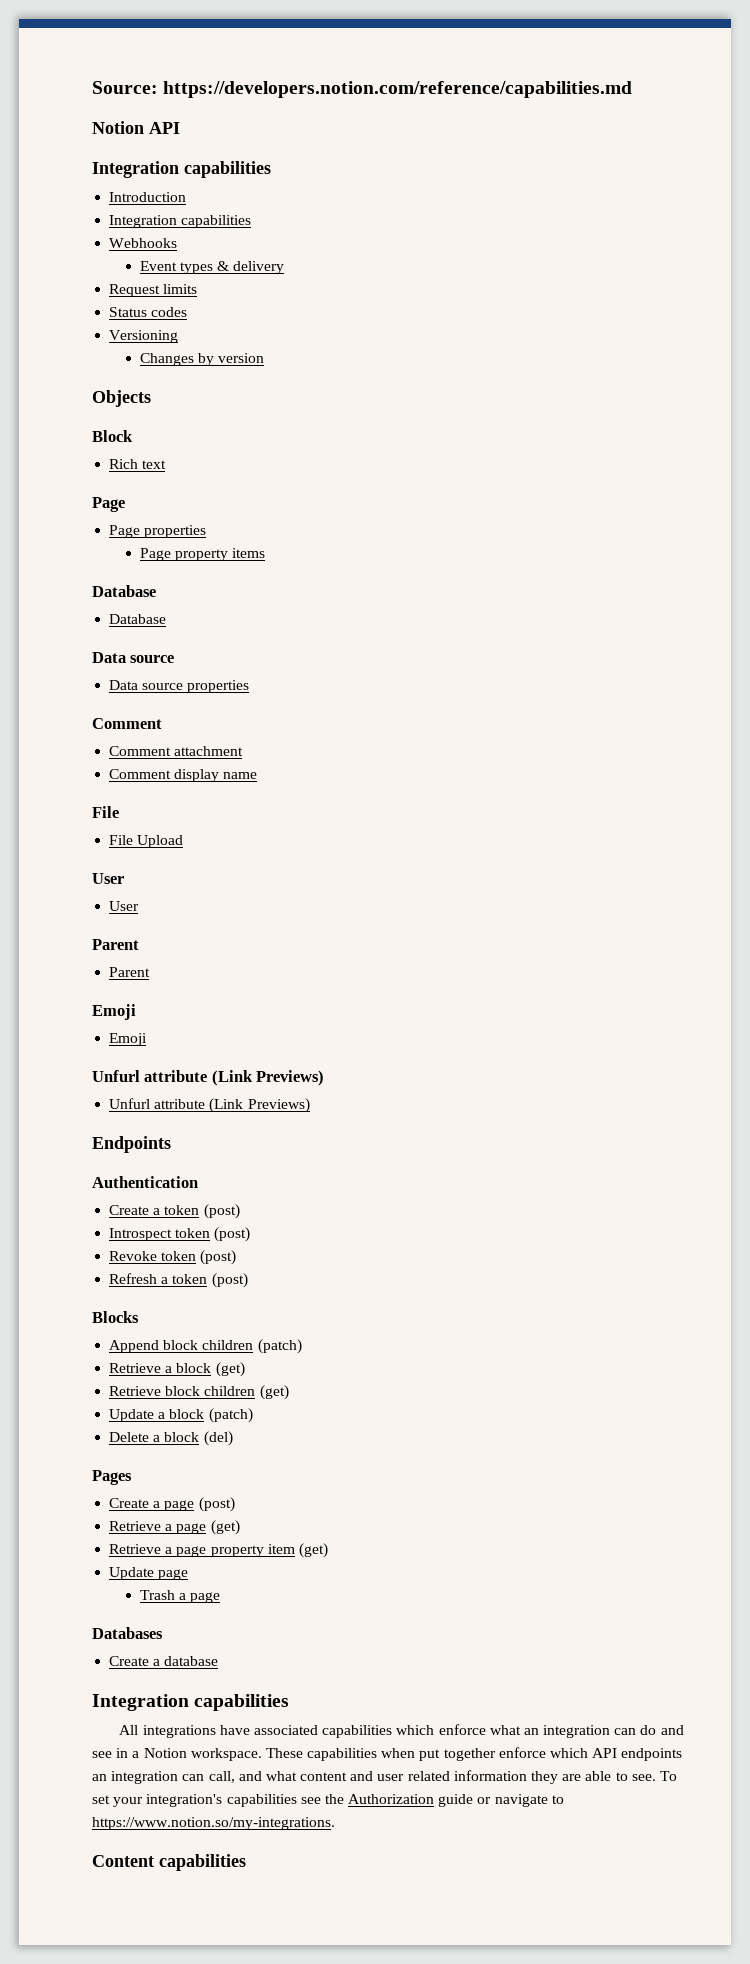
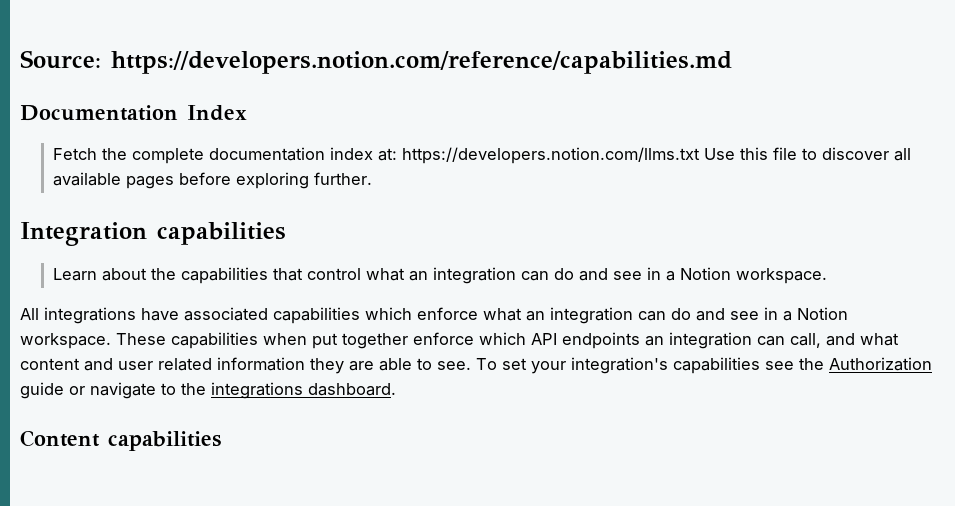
- Notion API
+ Documentation Index
+ Fetch the complete documentation index at: https://developers.notion.com/llms.txt Use this file to discover all available pages before exploring further.
  Integration capabilities
- Introduction
- Integration capabilities
- Webhooks
- Event types & delivery
- Request limits
- Status codes
- Versioning
- Changes by version
- Objects
- Block
- Rich text
- Page
- Page properties
- Page property items
- Database
- Database
- Data source
- Data source properties
- Comment
- Comment attachment
- Comment display name
- File
- File Upload
- User
- User
- Parent
- Parent
- Emoji
- Emoji
- Unfurl attribute (Link Previews)
- Unfurl attribute (Link Previews)
- Endpoints
- Authentication
- Create a token (post)
- Introspect token (post)
- Revoke token (post)
- Refresh a token (post)
- Blocks
- Append block children (patch)
- Retrieve a block (get)
- Retrieve block children (get)
- Update a block (patch)
- Delete a block (del)
- Pages
- Create a page (post)
- Retrieve a page (get)
- Retrieve a page property item (get)
- Update page
- Trash a page
- Databases
- Create a database
- Integration capabilities
+ Learn about the capabilities that control what an integration can do and see in a Notion workspace.
- To set your integration's capabilities see the Authorization guide or navigate to https://www.notion.so/my-integrations.
+ To set your integration's capabilities see the Authorization guide or navigate to the integrations dashboard.

